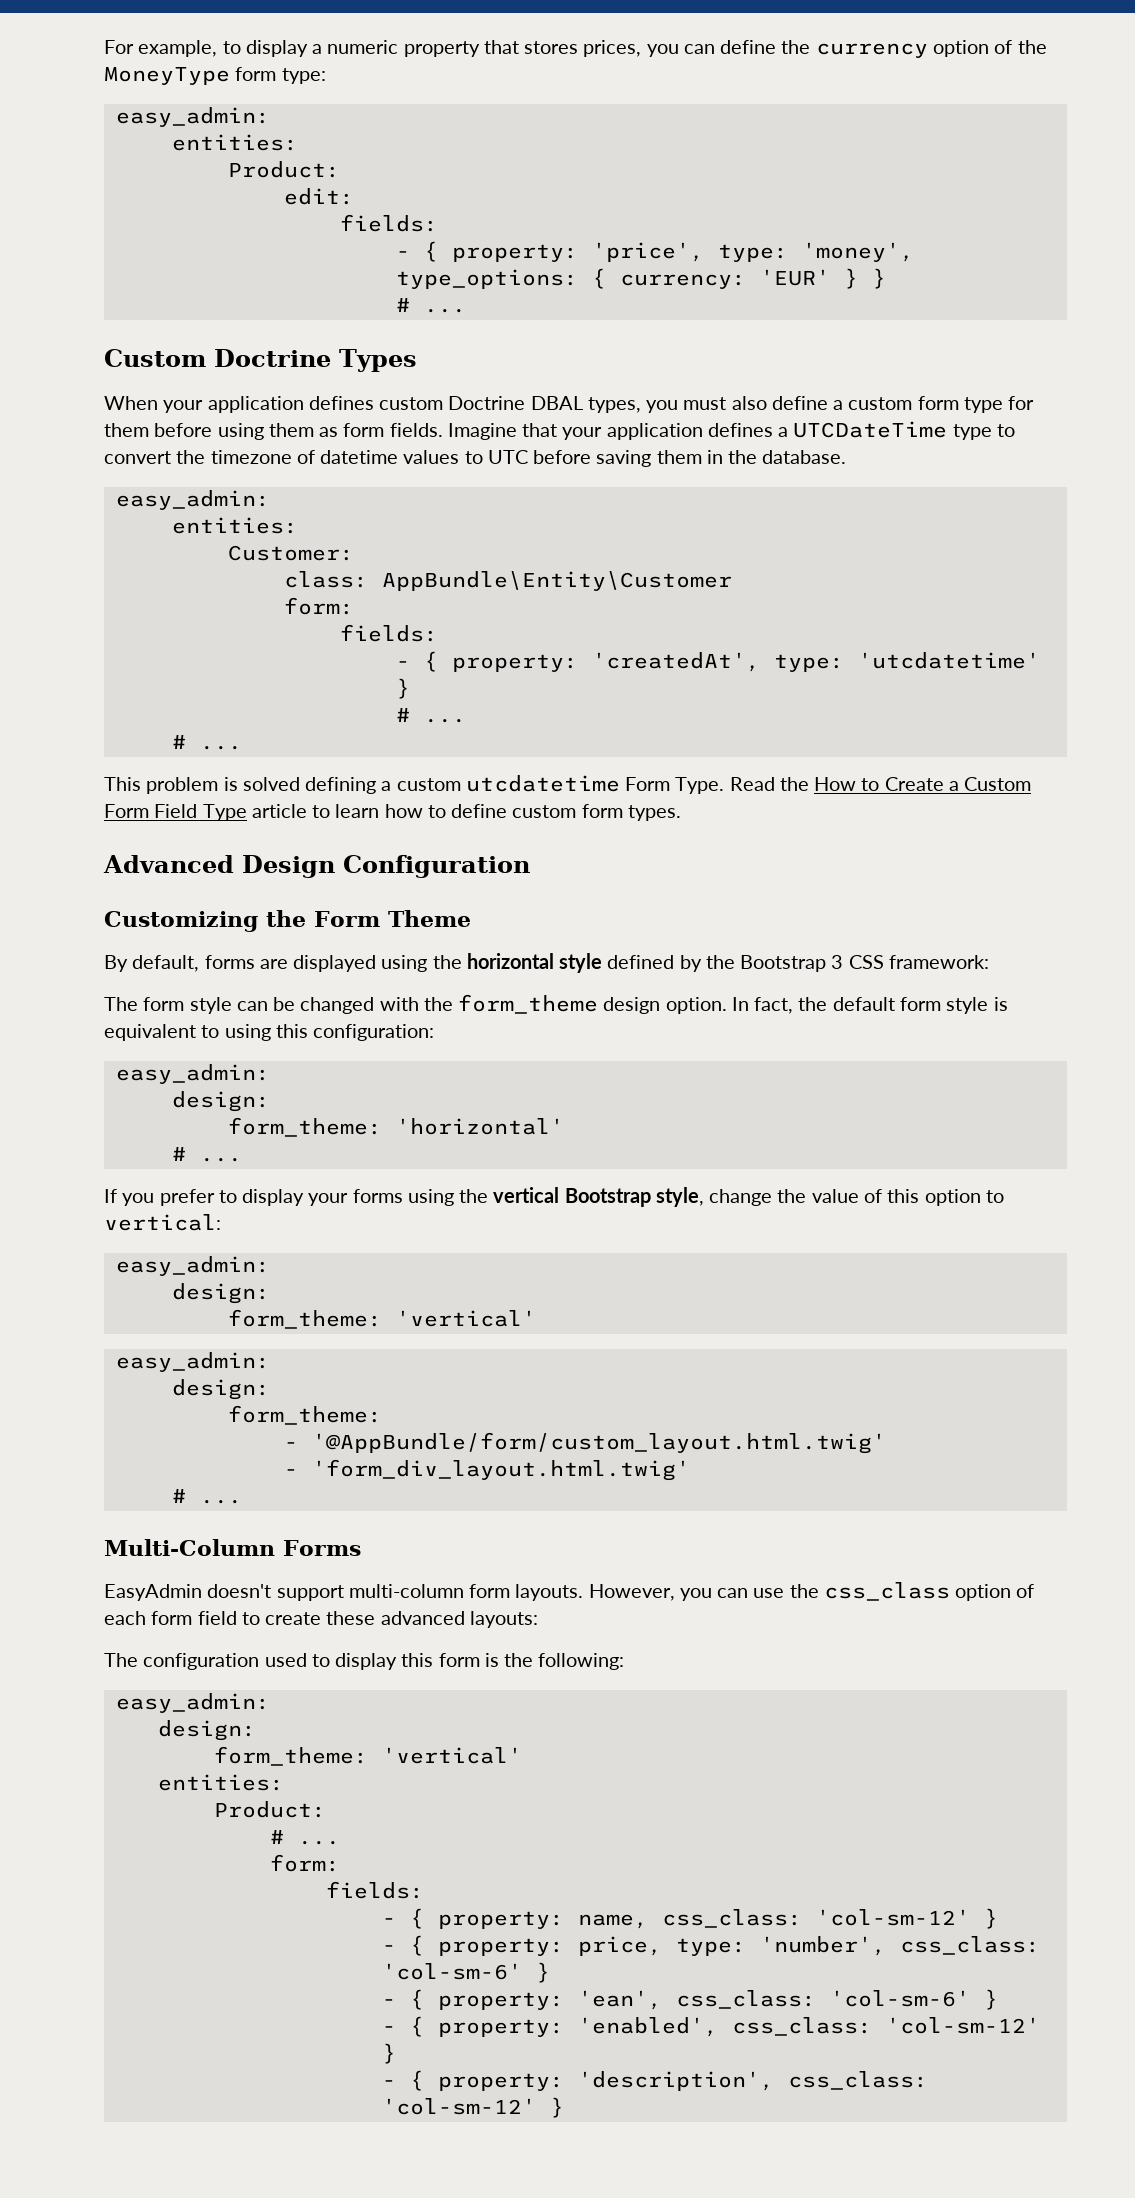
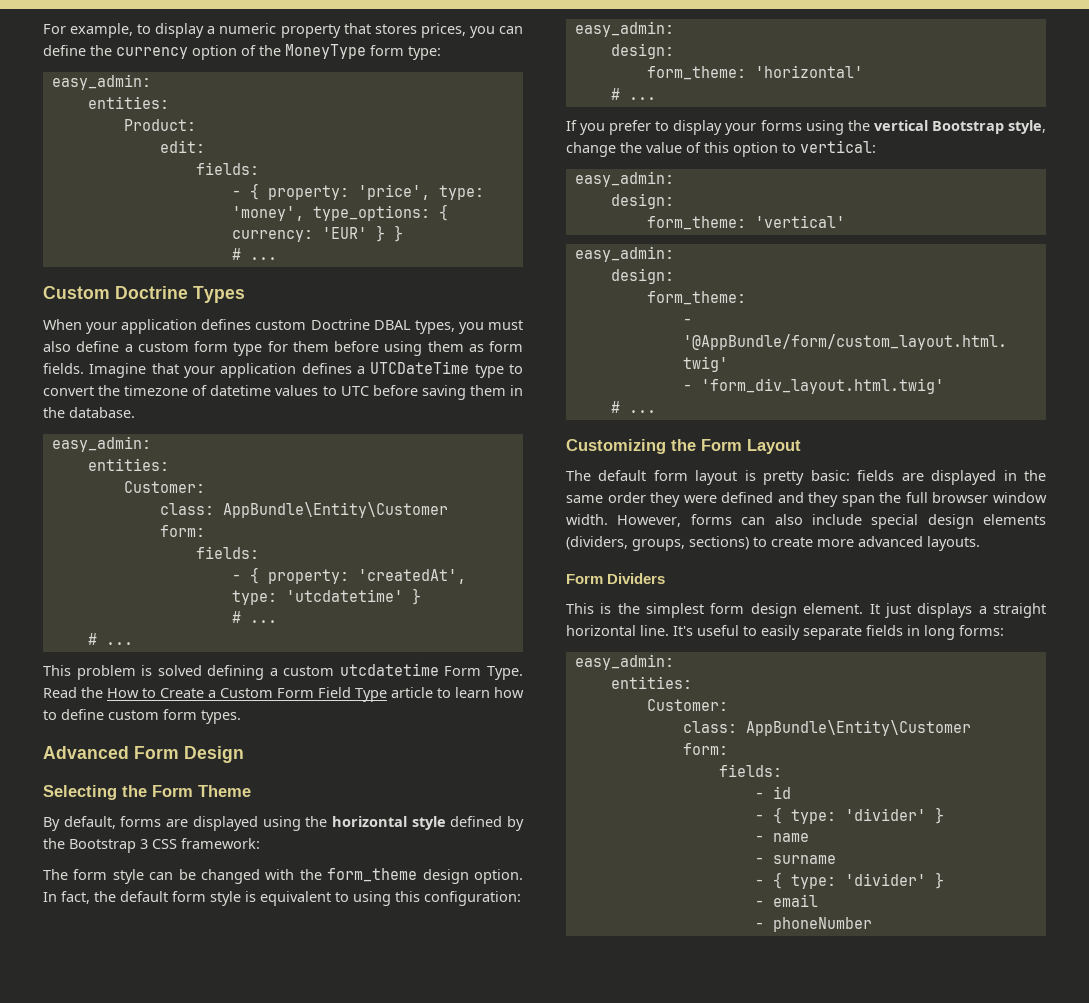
- Advanced Design Configuration
- Customizing the Form Theme
+ Advanced Form Design
+ Selecting the Form Theme
- Multi-Column Forms
- EasyAdmin doesn't support multi-column form layouts. However, you can use the css_class option of each form field to create these advanced layouts:
- The configuration used to display this form is the following:
+ Customizing the Form Layout
+ The default form layout is pretty basic: fields are displayed in the same order they were defined and they span the full browser window width. However, forms can also include special design elements (dividers, groups, sections) to create more advanced layouts.
+ Form Dividers
+ This is the simplest form design element. It just displays a straight horizontal line. It's useful to easily separate fields in long forms:
  easy_admin:
- design:
- form_theme: 'vertical'
  entities:
- Product:
- # ...
+ Customer:
+ class: AppBundle\Entity\Customer
  form:
  fields:
- - { property: name, css_class: 'col-sm-12' }
- - { property: price, type: 'number', css_class: 'col-sm-6' }
- - { property: 'ean', css_class: 'col-sm-6' }
- - { property: 'enabled', css_class: 'col-sm-12' }
- - { property: 'description', css_class: 'col-sm-12' }
+ - id
+ - { type: 'divider' }
+ - name
+ - surname
+ - { type: 'divider' }
+ - email
+ - phoneNumber

